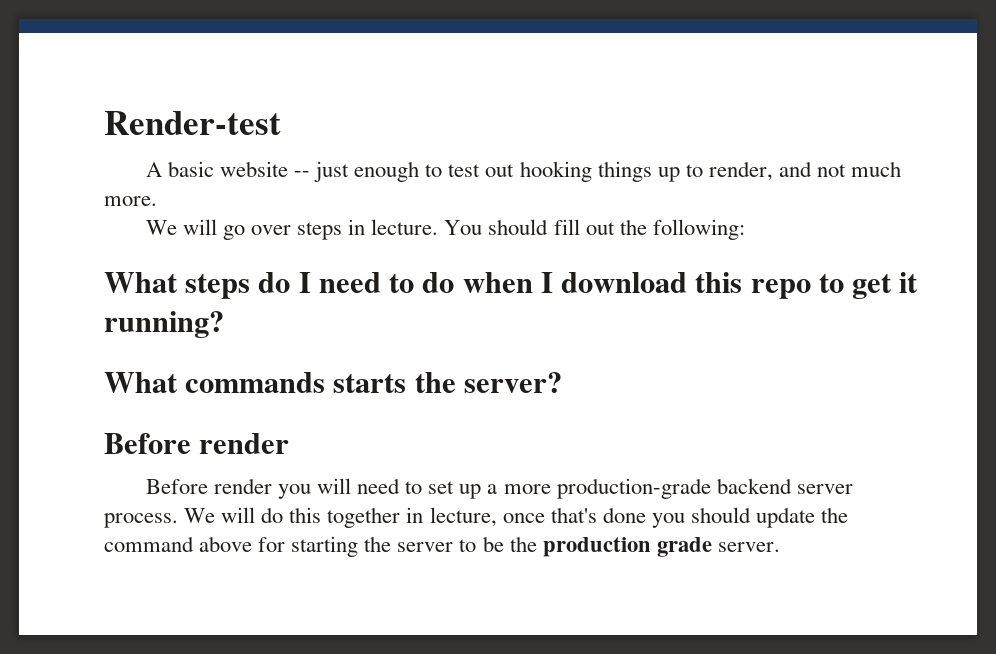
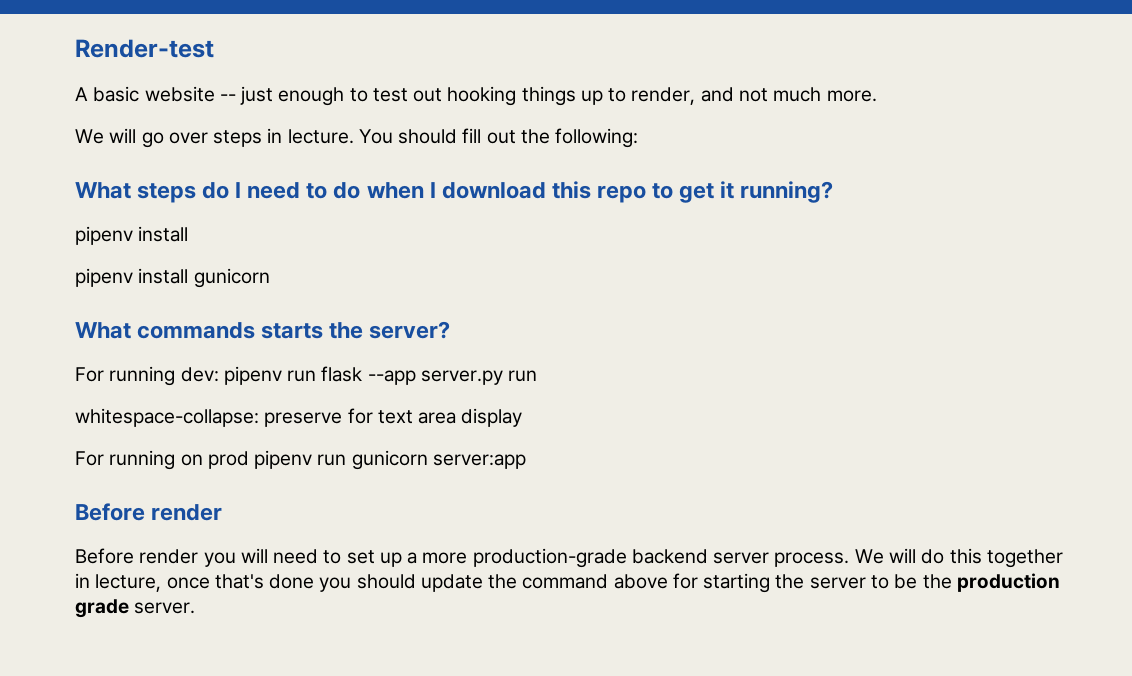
  What steps do I need to do when I download this repo to get it running?
+ pipenv install
+ pipenv install gunicorn
+ For running dev: pipenv run flask --app server.py run
+ whitespace-collapse: preserve for text area display
+ For running on prod pipenv run gunicorn server:app

